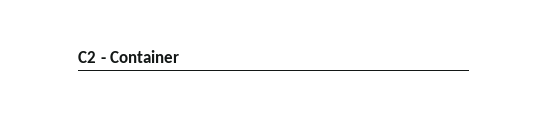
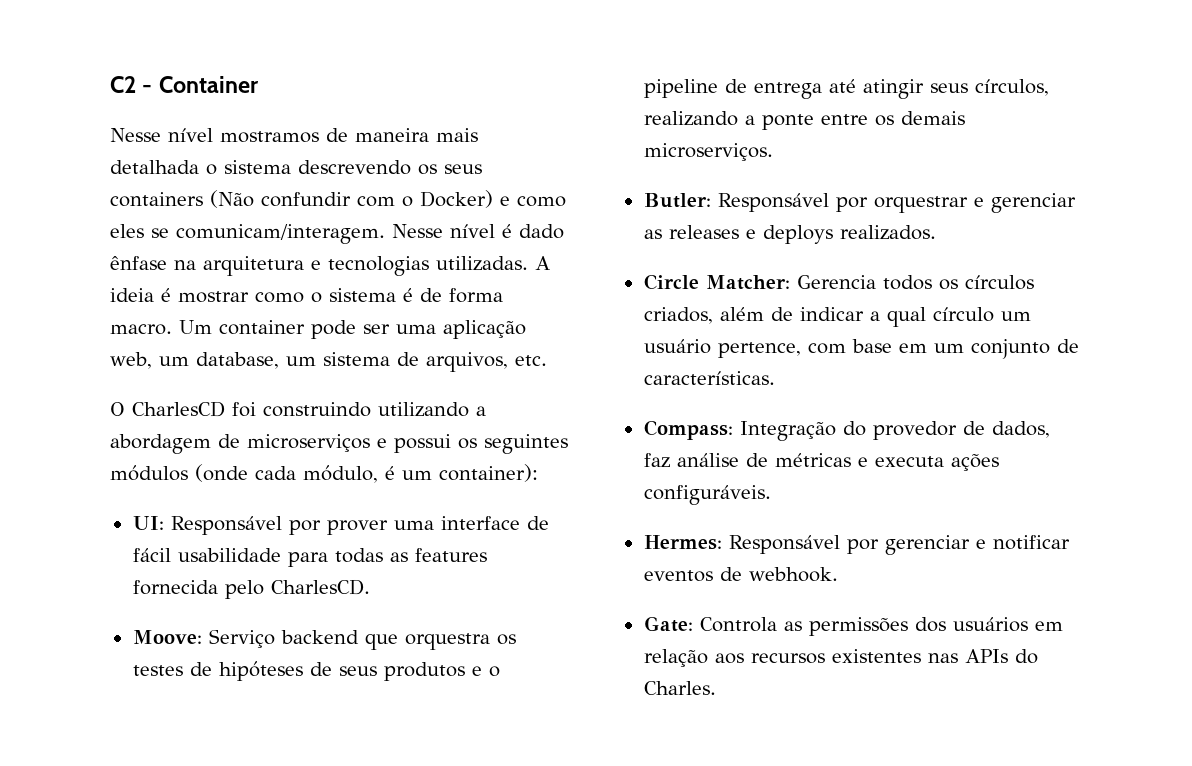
+ Nesse nível mostramos de maneira mais detalhada o sistema descrevendo os seus containers (Não confundir com o Docker) e como eles se comunicam/interagem. Nesse nível é dado ênfase na arquitetura e tecnologias utilizadas. A ideia é mostrar como o sistema é de forma macro. Um container pode ser uma aplicação web, um database, um sistema de arquivos, etc.
+ O CharlesCD foi construindo utilizando a abordagem de microserviços e possui os seguintes módulos (onde cada módulo, é um container):
+ UI: Responsável por prover uma interface de fácil usabilidade para todas as features fornecida pelo CharlesCD.
+ Moove: Serviço backend que orquestra os testes de hipóteses de seus produtos e o pipeline de entrega até atingir seus círculos, realizando a ponte entre os demais microserviços.
+ Butler: Responsável por orquestrar e gerenciar as releases e deploys realizados.
+ Circle Matcher: Gerencia todos os círculos criados, além de indicar a qual círculo um usuário pertence, com base em um conjunto de características.
+ Compass: Integração do provedor de dados, faz análise de métricas e executa ações configuráveis.
+ Hermes: Responsável por gerenciar e notificar eventos de webhook.
+ Gate: Controla as permissões dos usuários em relação aos recursos existentes nas APIs do Charles.

